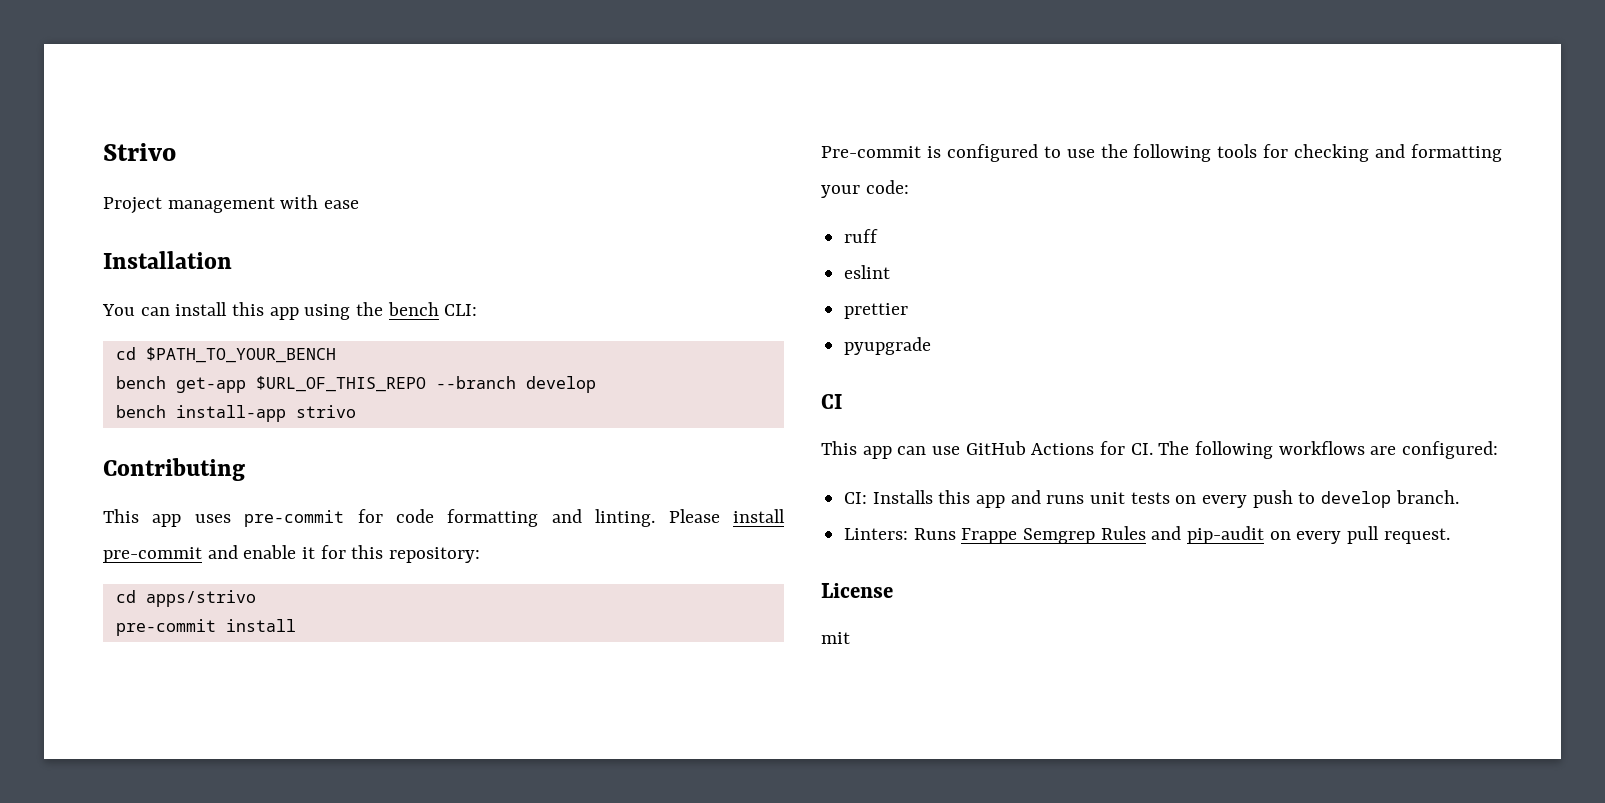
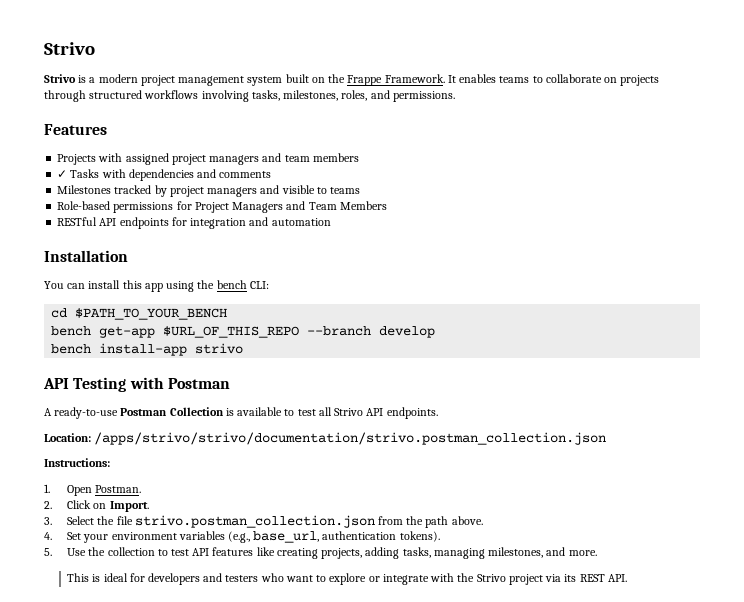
- Project management with ease
+ Strivo is a modern project management system built on the Frappe Framework. It enables teams to collaborate on projects through structured workflows involving tasks, milestones, roles, and permissions.
+ Features
+ Projects with assigned project managers and team members
+ ✓ Tasks with dependencies and comments
+ Milestones tracked by project managers and visible to teams
+ Role-based permissions for Project Managers and Team Members
+ RESTful API endpoints for integration and automation
- Contributing
- This app uses pre-commit for code formatting and linting. Please install pre-commit and enable it for this repository:
- cd apps/strivo
- pre-commit install
- Pre-commit is configured to use the following tools for checking and formatting your code:
- ruff
- eslint
- prettier
- pyupgrade
- CI
- This app can use GitHub Actions for CI. The following workflows are configured:
- CI: Installs this app and runs unit tests on every push to develop branch.
- Linters: Runs Frappe Semgrep Rules and pip-audit on every pull request.
- License
- mit
+ API Testing with Postman
+ A ready-to-use Postman Collection is available to test all Strivo API endpoints.
+ Location: /apps/strivo/strivo/documentation/strivo.postman_collection.json
+ Instructions:
+ 1. Open Postman.
+ 2. Click on Import.
+ 3. Select the file strivo.postman_collection.json from the path above.
+ 4. Set your environment variables (e.g., base_url, authentication tokens).
+ 5. Use the collection to test API features like creating projects, adding tasks, managing milestones, and more.
+ This is ideal for developers and testers who want to explore or integrate with the Strivo project via its REST API.

